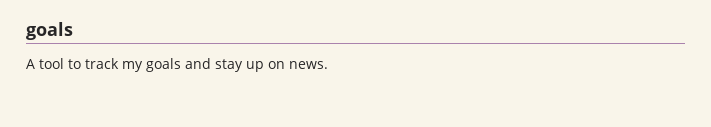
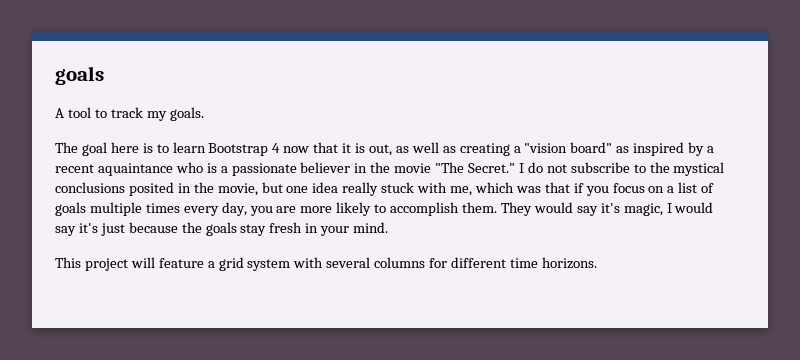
- A tool to track my goals and stay up on news.
+ A tool to track my goals.
+ The goal here is to learn Bootstrap 4 now that it is out, as well as creating a "vision board" as inspired by a recent aquaintance who is a passionate believer in the movie "The Secret." I do not subscribe to the mystical conclusions posited in the movie, but one idea really stuck with me, which was that if you focus on a list of goals multiple times every day, you are more likely to accomplish them. They would say it's magic, I would say it's just because the goals stay fresh in your mind.
+ This project will feature a grid system with several columns for different time horizons.

